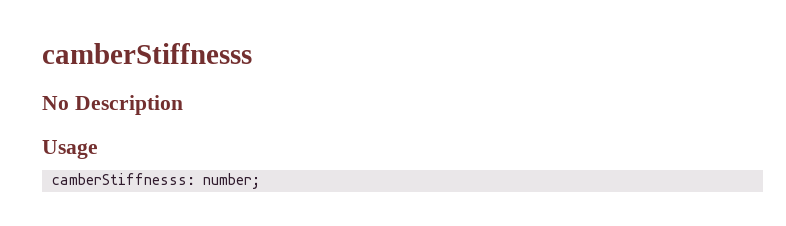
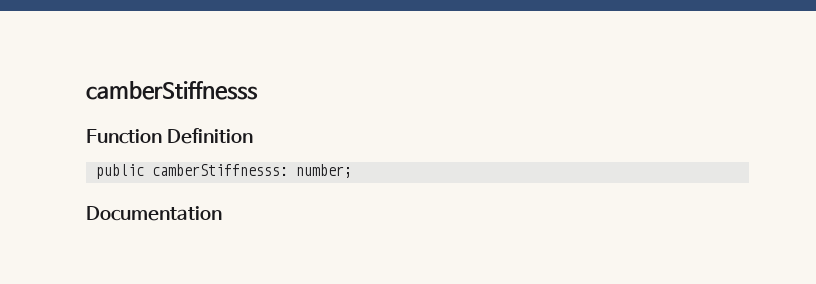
- No Description
- Usage
- camberStiffnesss: number;
+ Function Definition
+ public camberStiffnesss: number;
+ Documentation

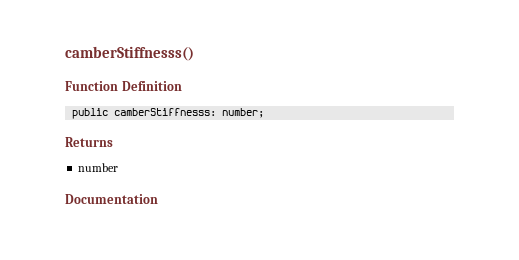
- camberStiffnesss
+ camberStiffnesss()
+ Returns
+ number

